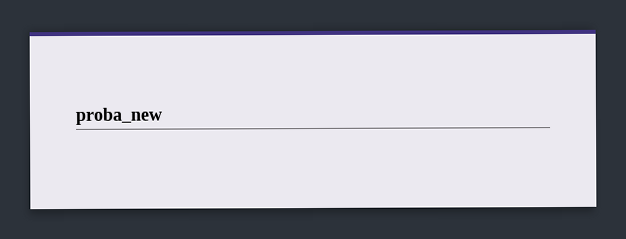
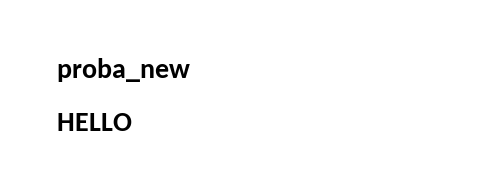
+ HELLO

